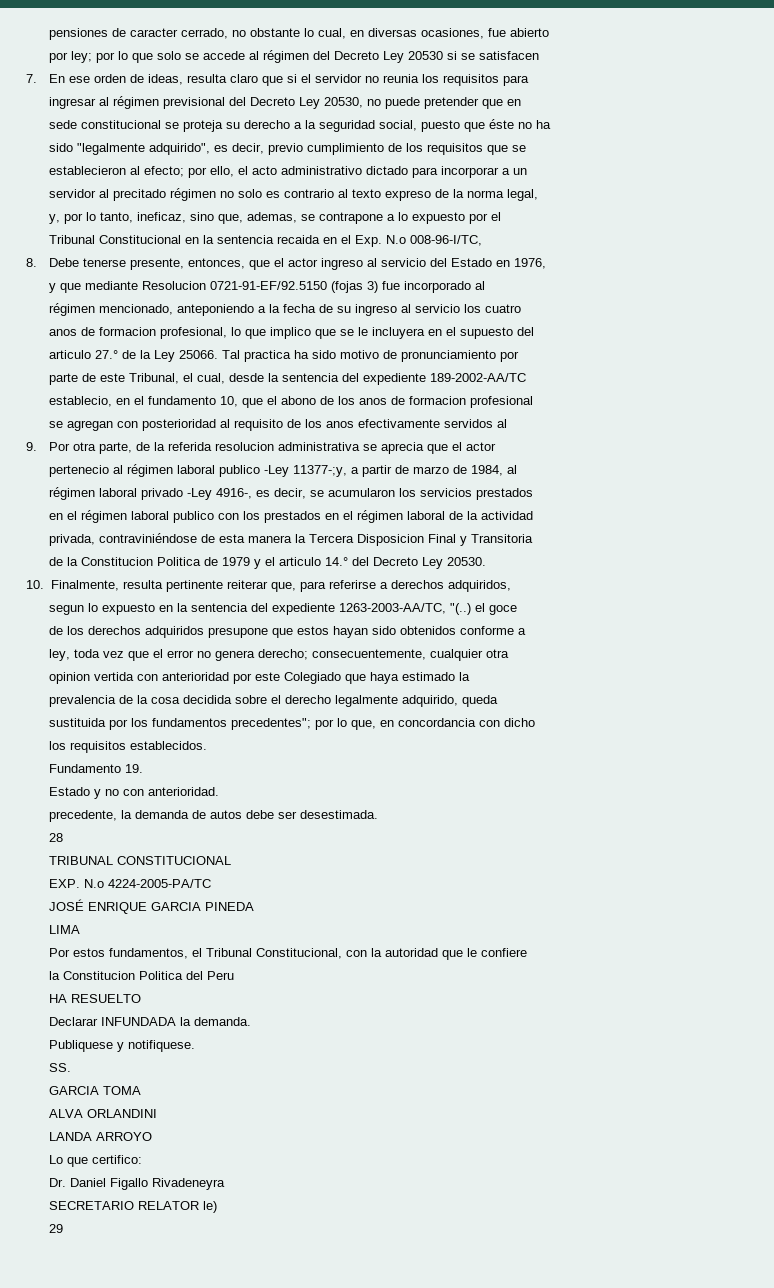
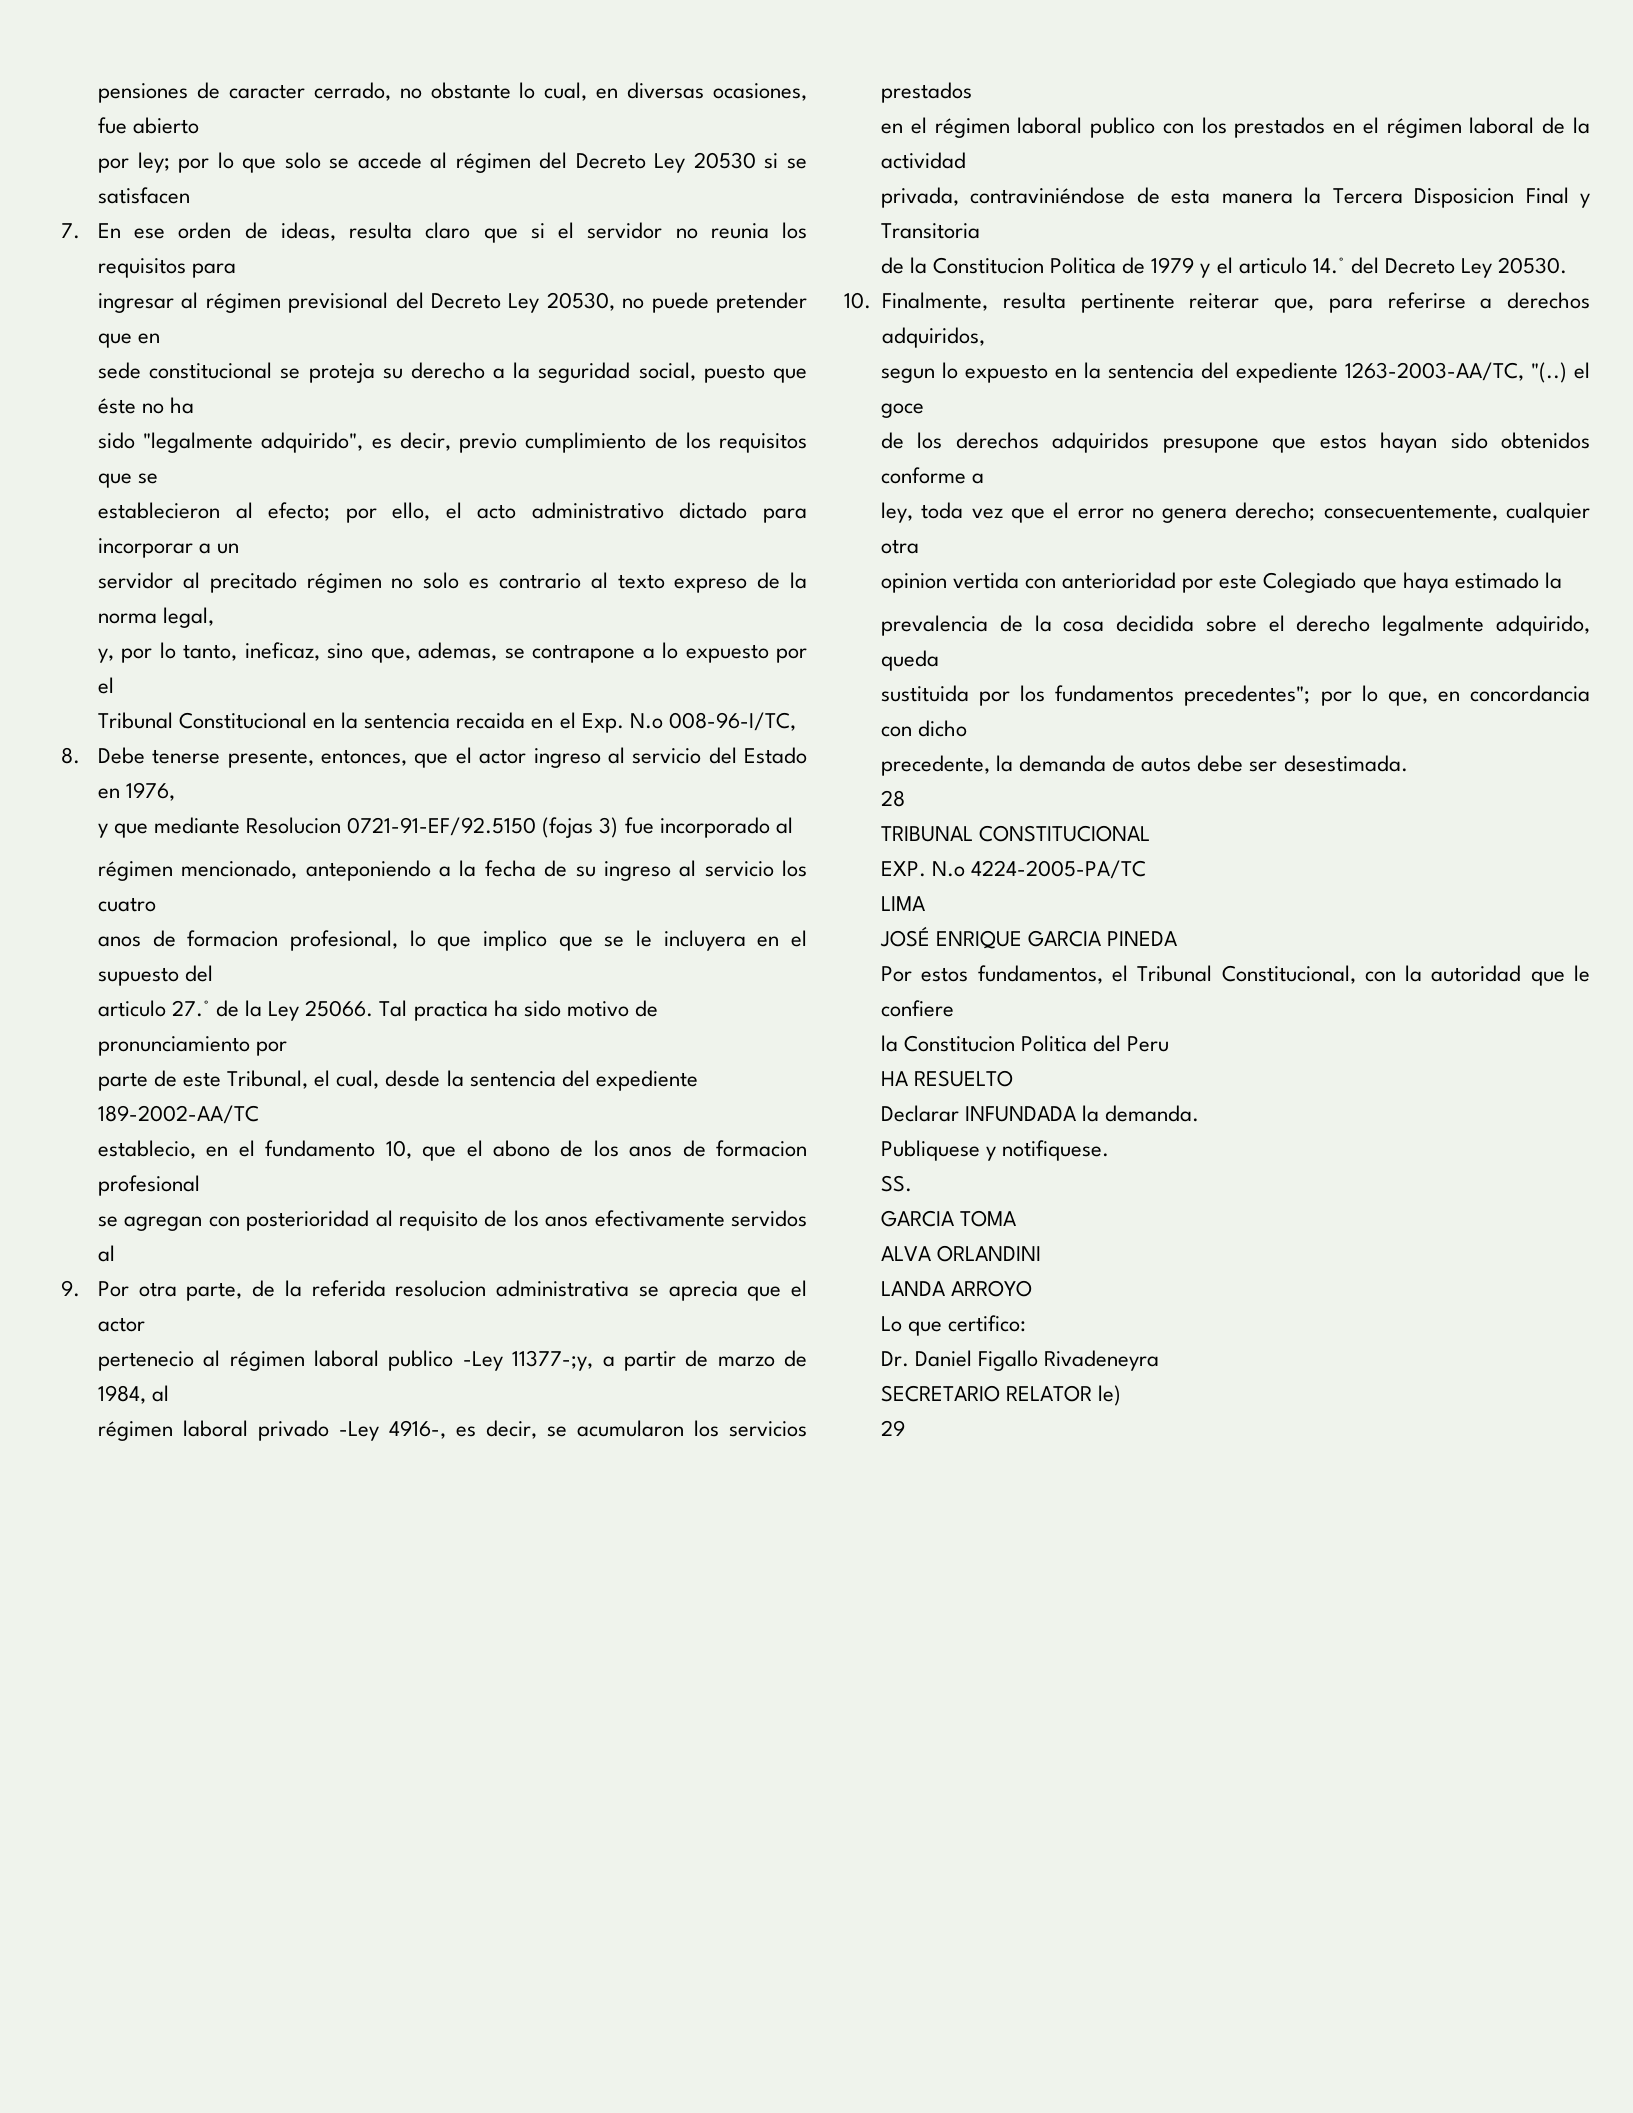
- los requisitos establecidos.
- Fundamento 19.
- Estado y no con anterioridad.
+ LIMA
- LIMA

